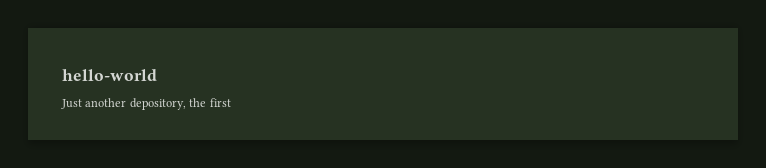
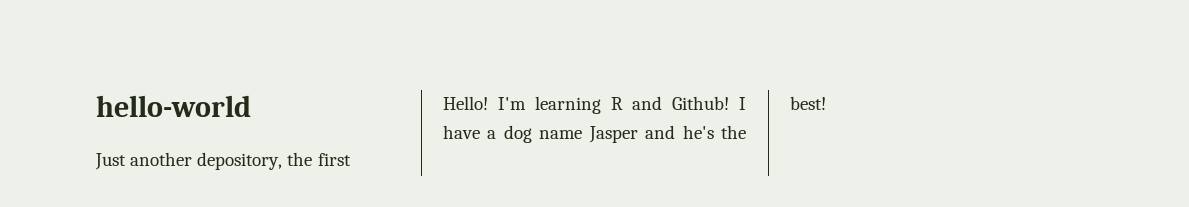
- Just another depository, the first
+ Just another depository, the first Hello! I'm learning R and Github! I have a dog name Jasper and he's the best!

